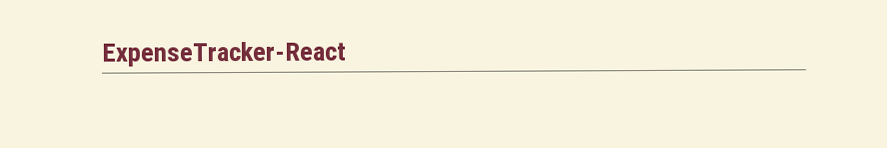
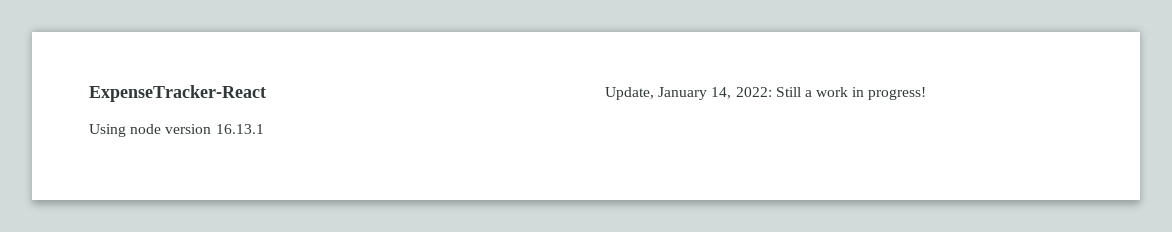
+ Using node version 16.13.1
+ Update, January 14, 2022: Still a work in progress!

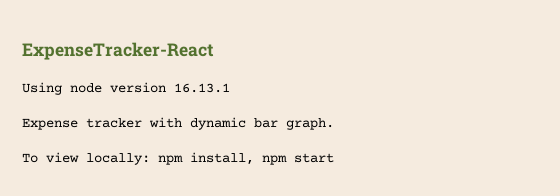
- Update, January 14, 2022: Still a work in progress!
+ Expense tracker with dynamic bar graph.
+ To view locally: npm install, npm start

